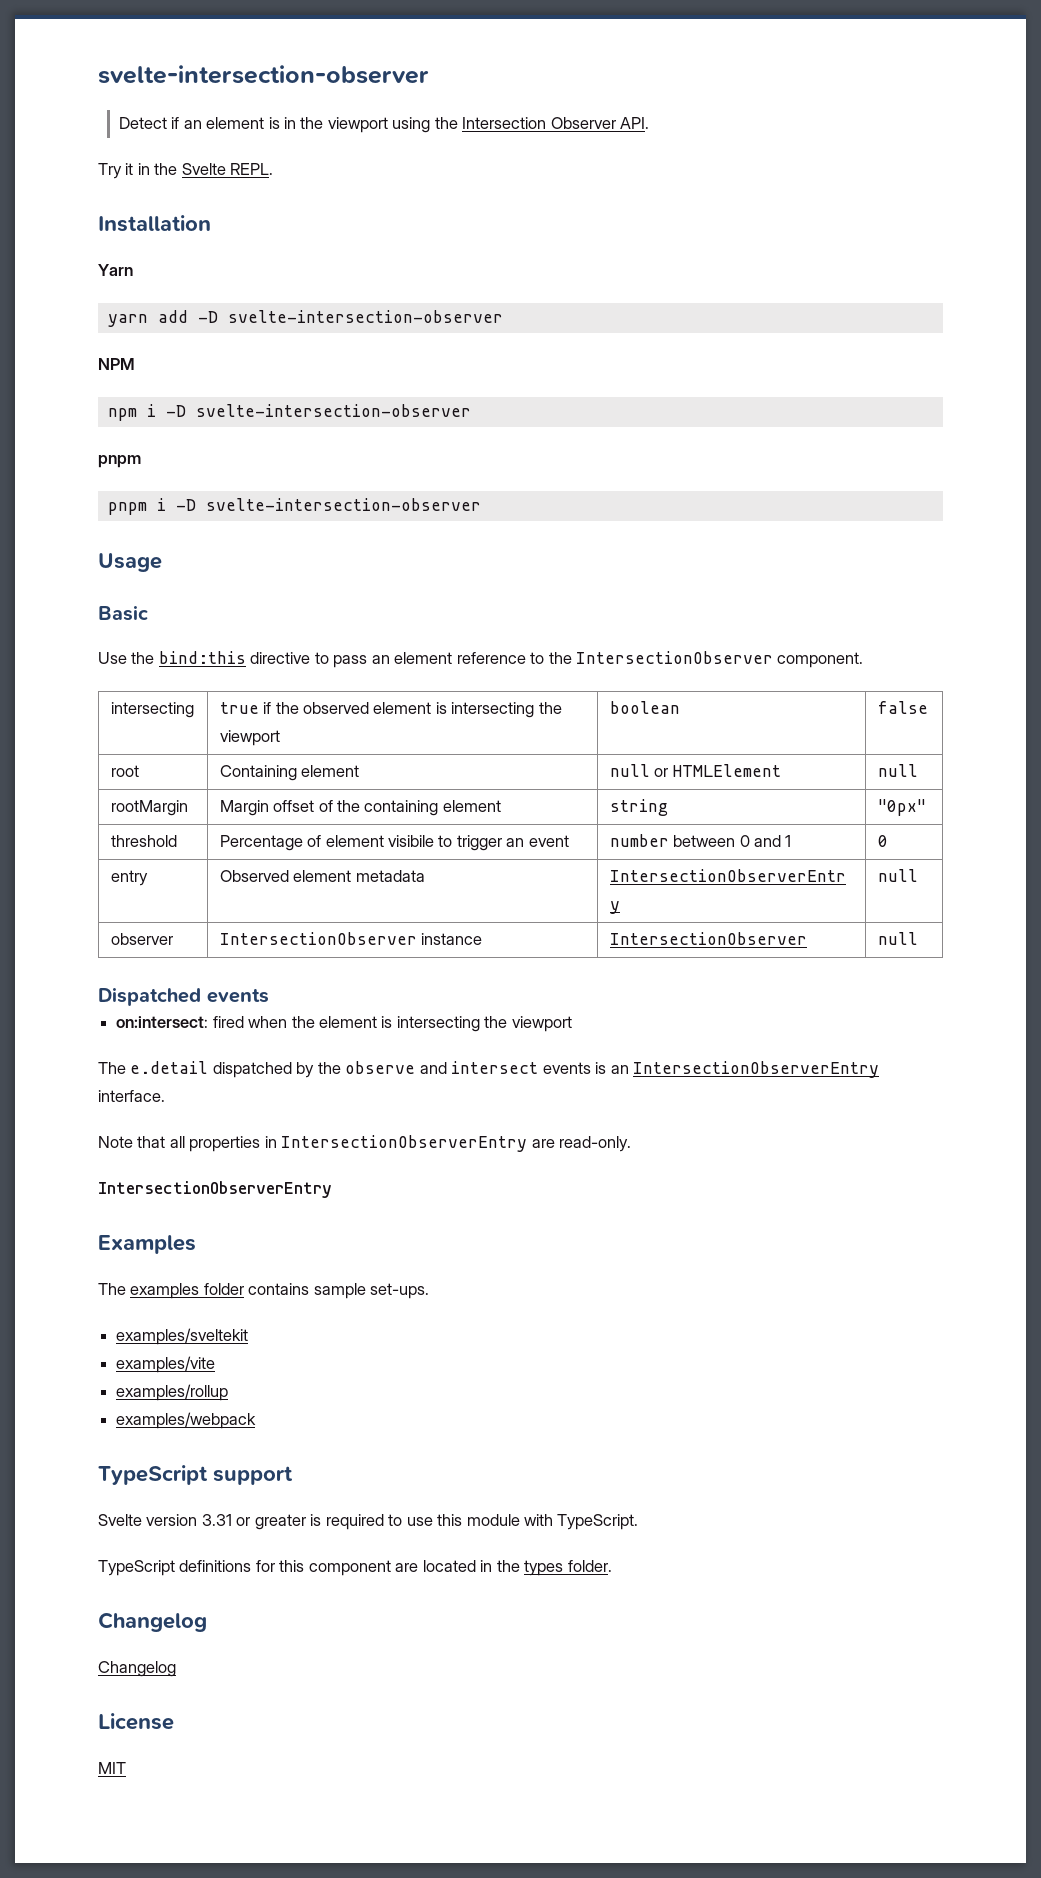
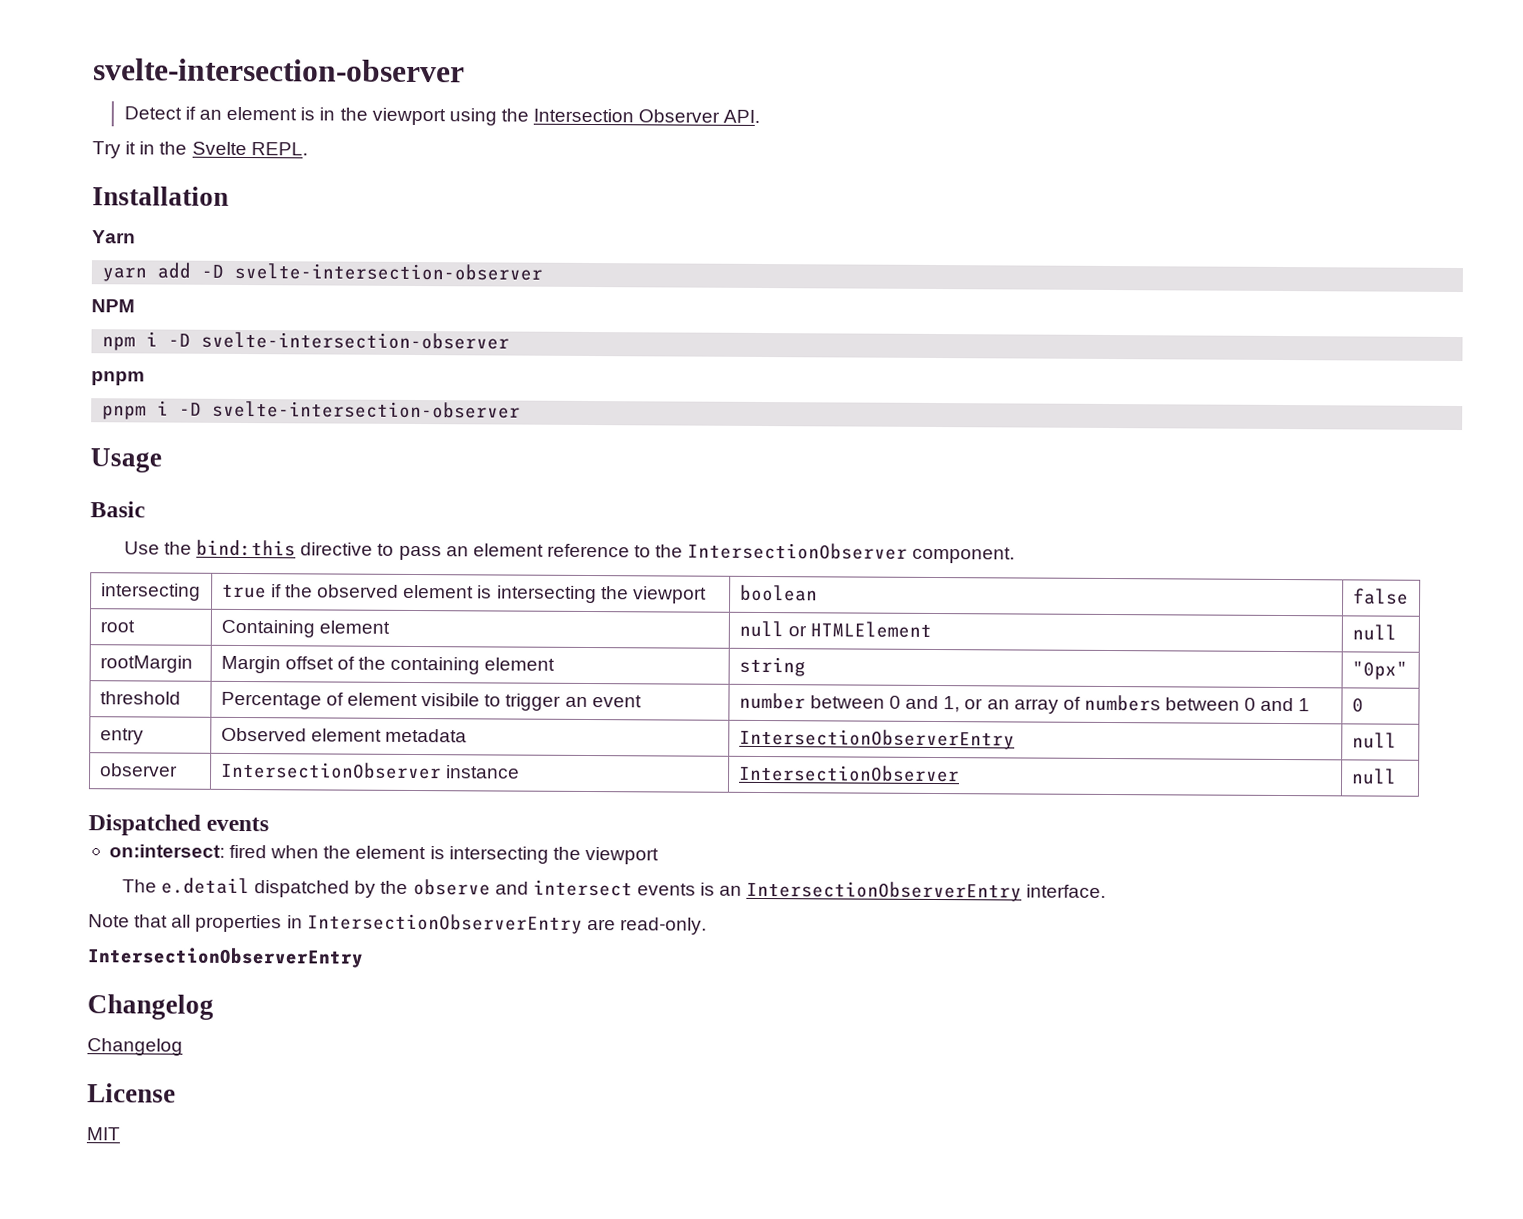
- threshold | Percentage of element visibile to trigger an event | number between 0 and 1 | 0
+ threshold | Percentage of element visibile to trigger an event | number between 0 and 1, or an array of numbers between 0 and 1 | 0
- Examples
- The examples folder contains sample set-ups.
- examples/sveltekit
- examples/vite
- examples/rollup
- examples/webpack
- TypeScript support
- Svelte version 3.31 or greater is required to use this module with TypeScript.
- TypeScript definitions for this component are located in the types folder.

